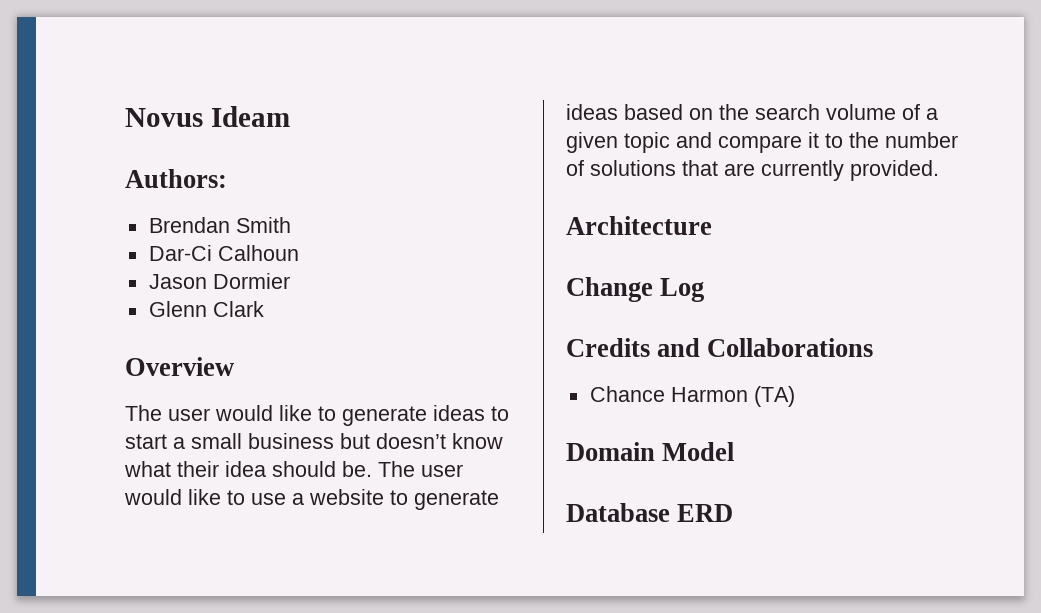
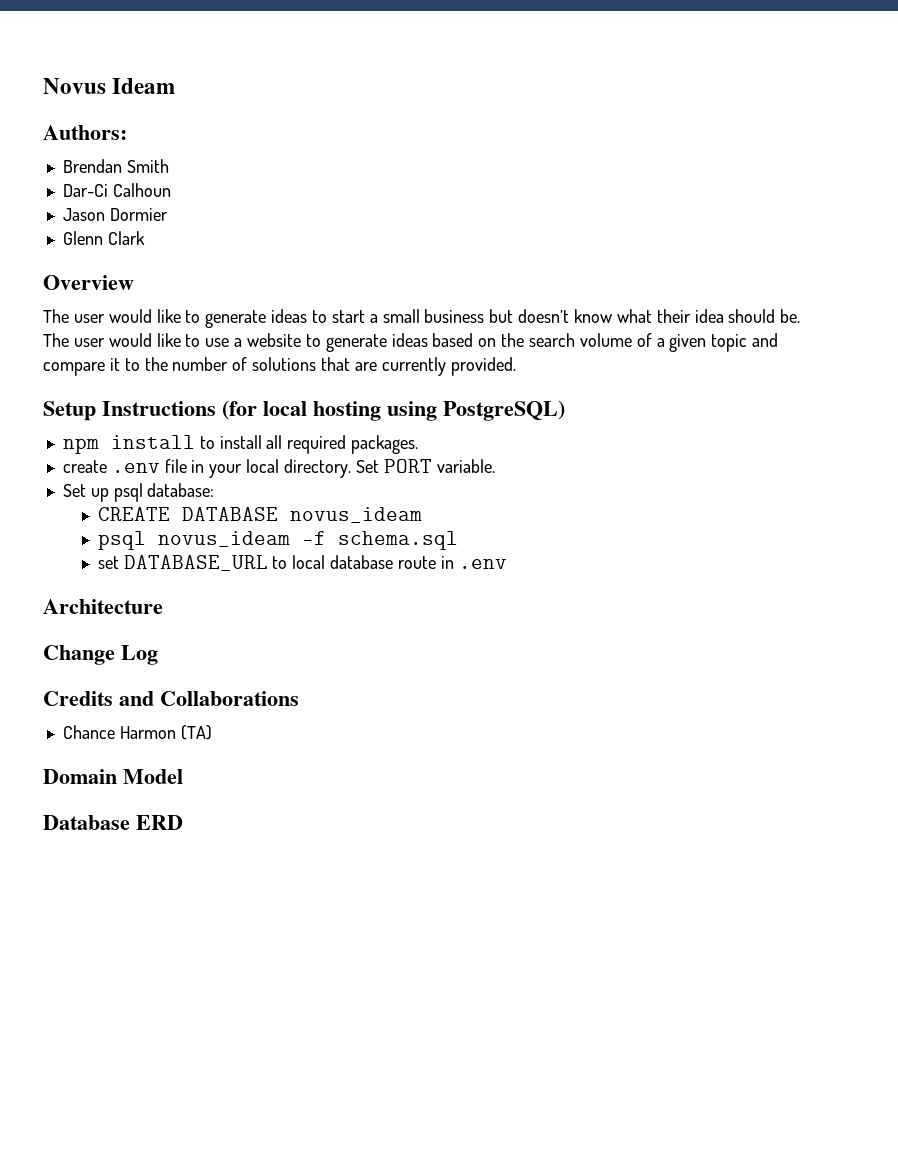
+ Setup Instructions (for local hosting using PostgreSQL)
+ npm install to install all required packages.
+ create .env file in your local directory. Set PORT variable.
+ Set up psql database:
+ CREATE DATABASE novus_ideam
+ psql novus_ideam -f schema.sql
+ set DATABASE_URL to local database route in .env

